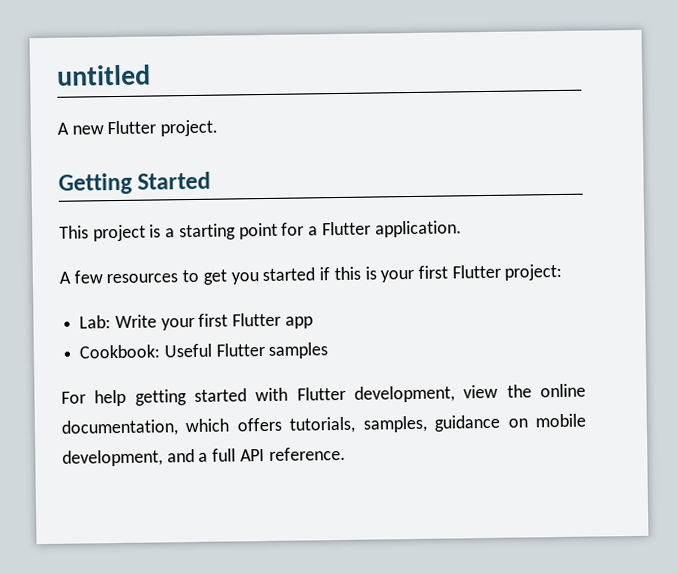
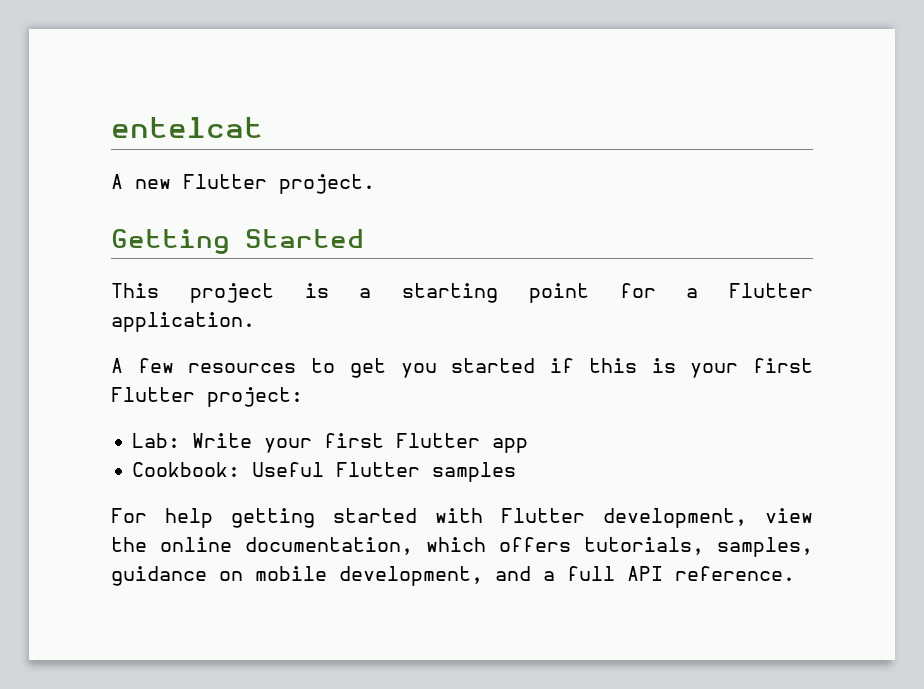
- untitled
+ entelcat

